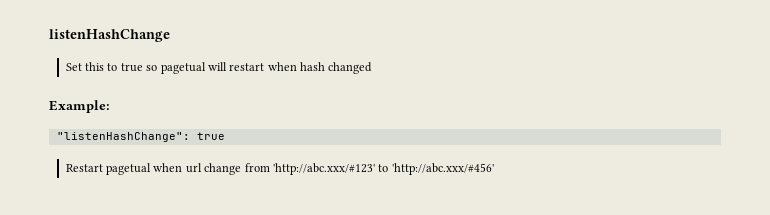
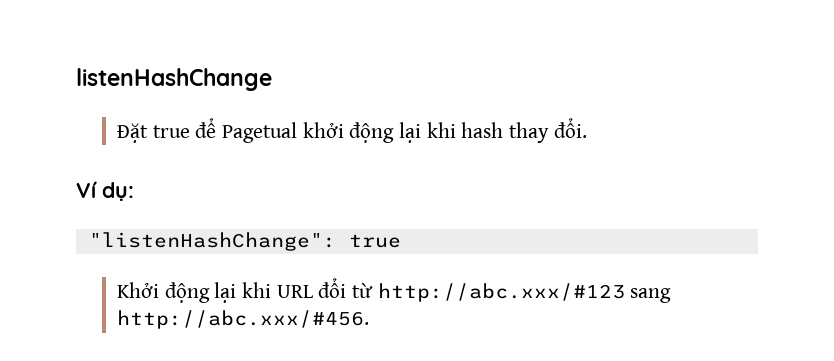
- Set this to true so pagetual will restart when hash changed
- Example:
+ Đặt true để Pagetual khởi động lại khi hash thay đổi.
+ Ví dụ:
  "listenHashChange": true
- Restart pagetual when url change from 'http://abc.xxx/#123' to 'http://abc.xxx/#456'
+ Khởi động lại khi URL đổi từ http://abc.xxx/#123 sang http://abc.xxx/#456.

